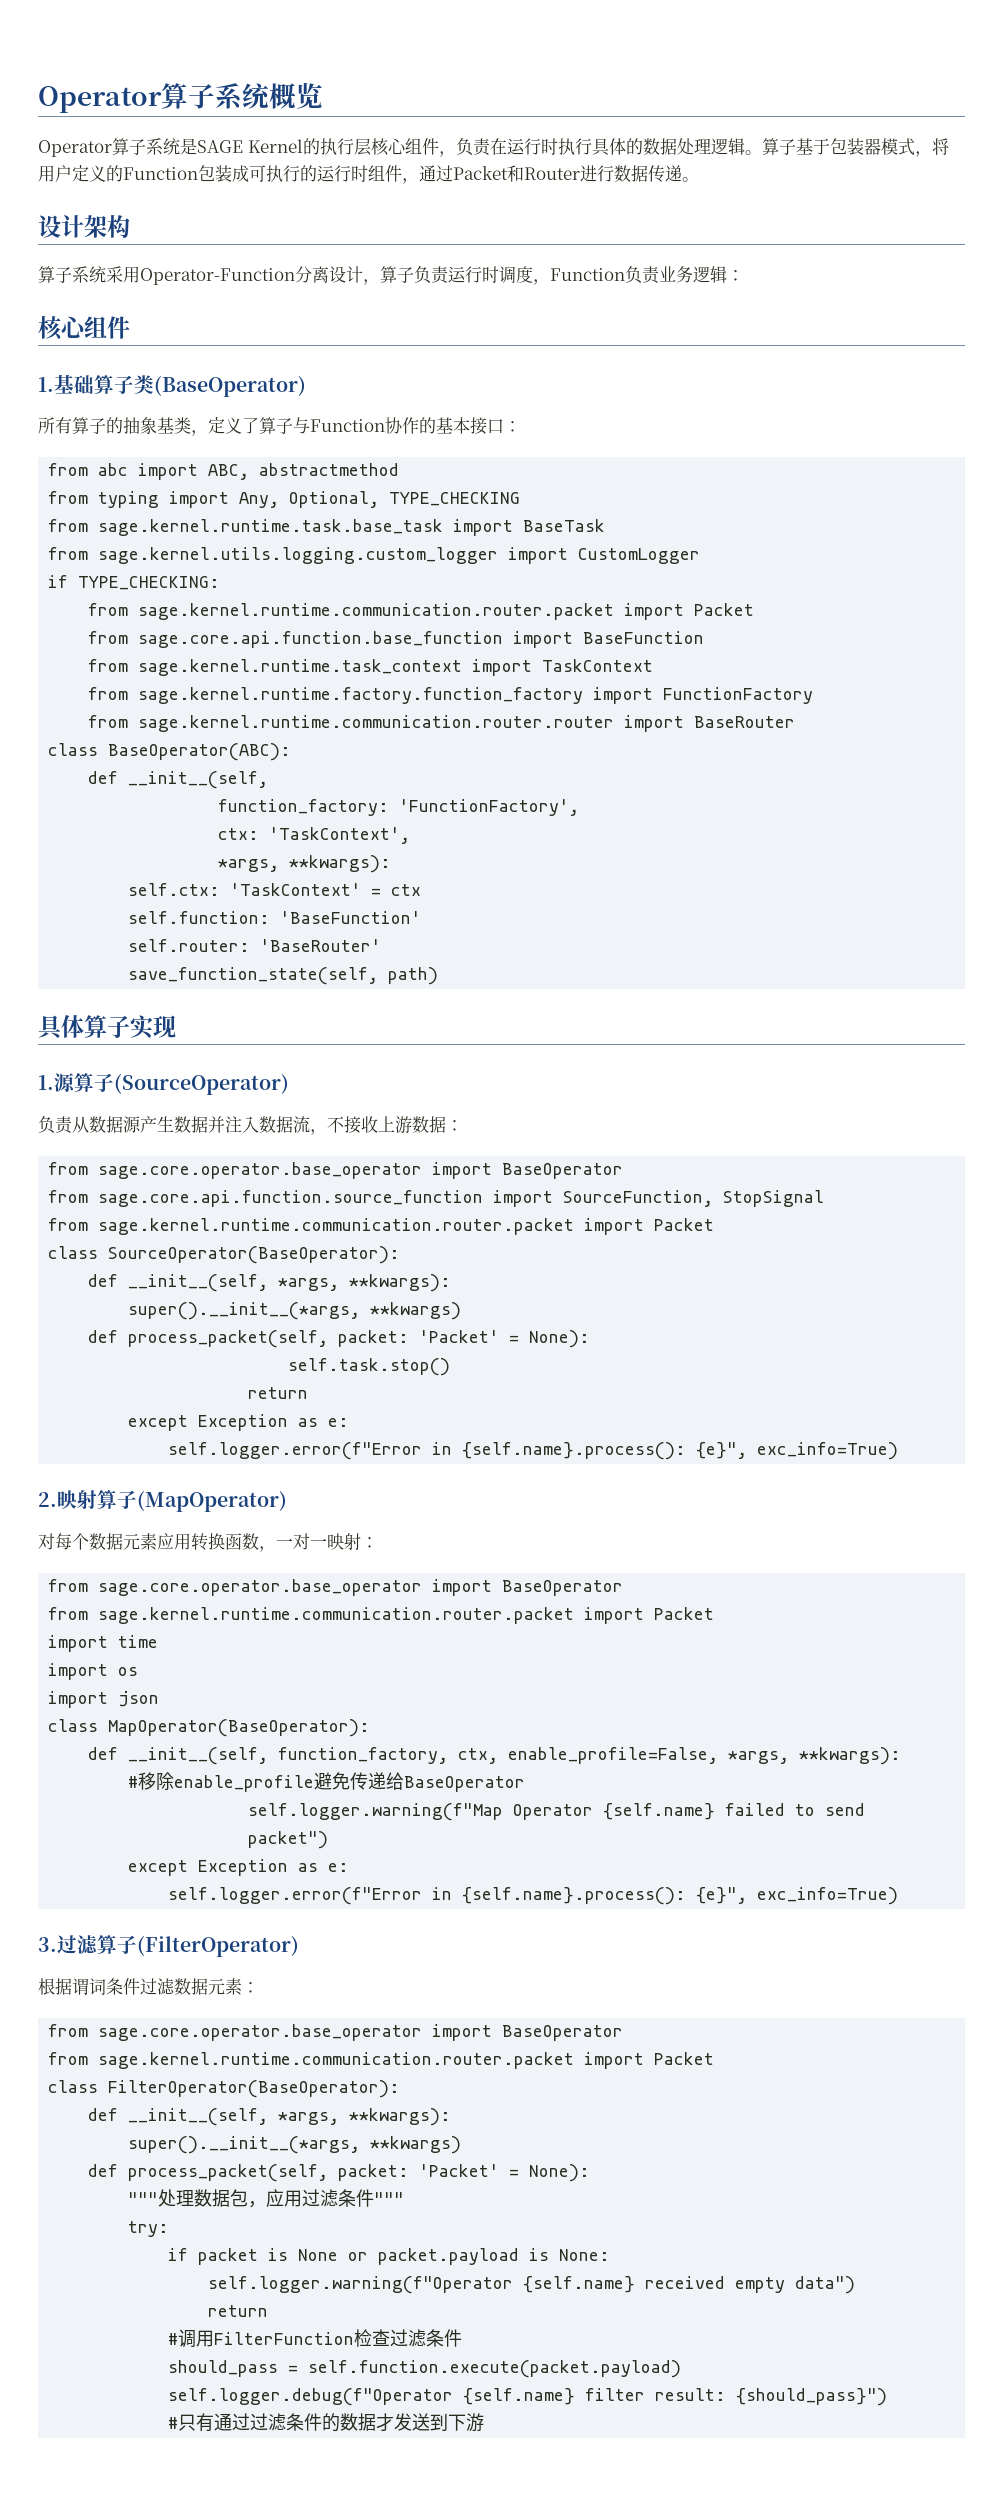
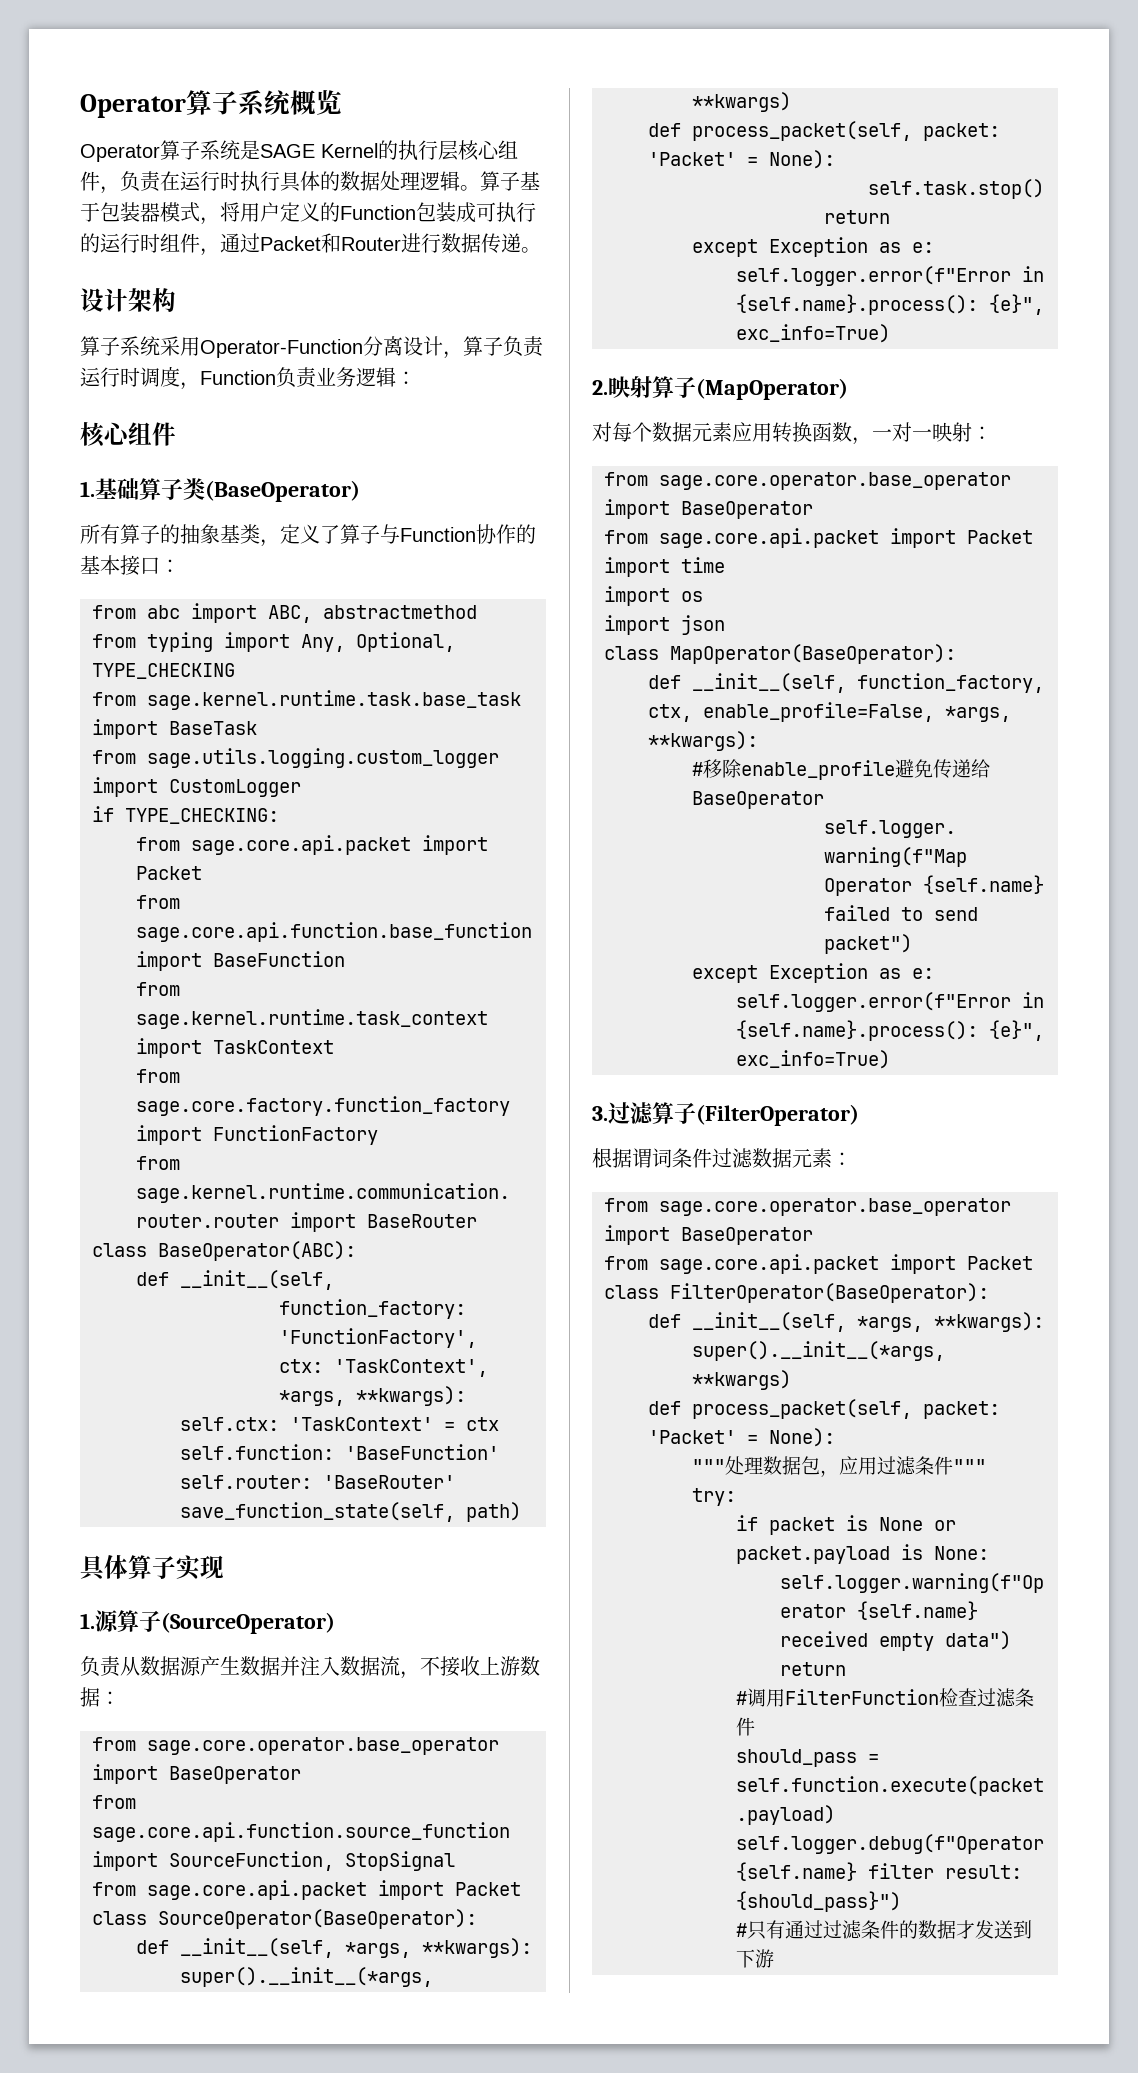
- from sage.kernel.utils.logging.custom_logger import CustomLogger
+ from sage.utils.logging.custom_logger import CustomLogger
  if TYPE_CHECKING:
- from sage.kernel.runtime.communication.router.packet import Packet
+ from sage.core.api.packet import Packet
- from sage.kernel.runtime.factory.function_factory import FunctionFactory
+ from sage.core.factory.function_factory import FunctionFactory
  from sage.core.api.function.source_function import SourceFunction, StopSignal
- from sage.kernel.runtime.communication.router.packet import Packet
+ from sage.core.api.packet import Packet
  对每个数据元素应用转换函数，一对一映射：
  from sage.core.operator.base_operator import BaseOperator
- from sage.kernel.runtime.communication.router.packet import Packet
+ from sage.core.api.packet import Packet
  根据谓词条件过滤数据元素：
  from sage.core.operator.base_operator import BaseOperator
- from sage.kernel.runtime.communication.router.packet import Packet
+ from sage.core.api.packet import Packet

